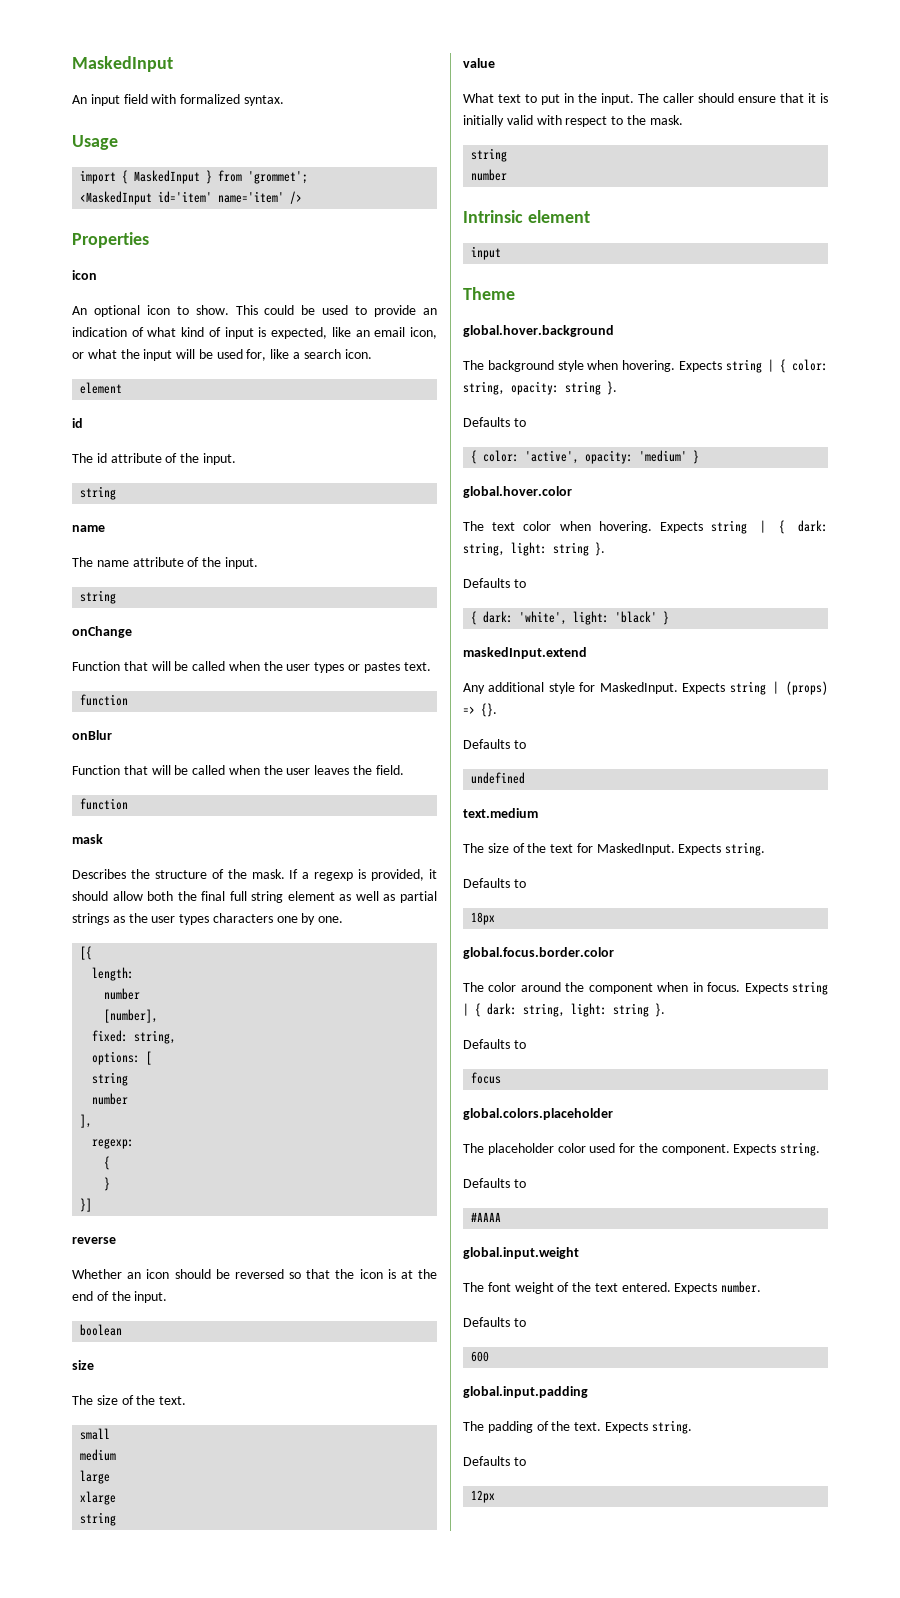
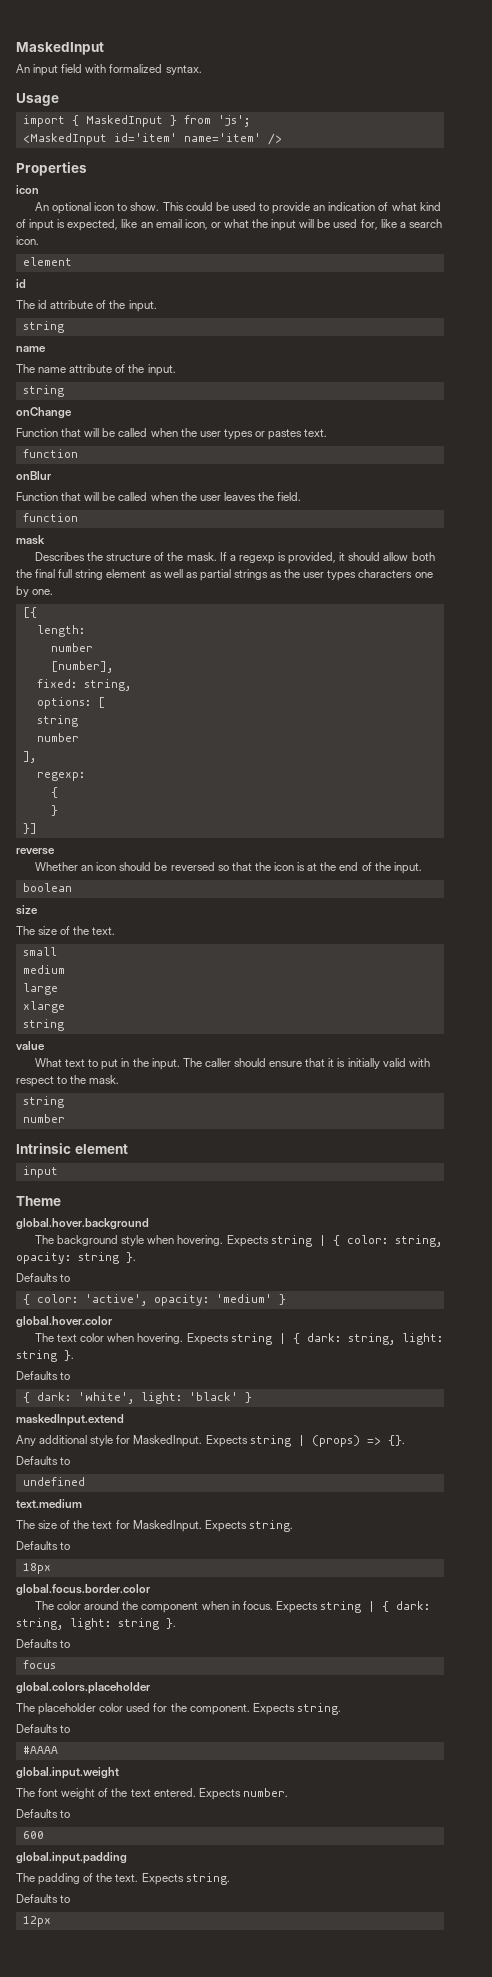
- import { MaskedInput } from 'grommet';
+ import { MaskedInput } from 'js';

